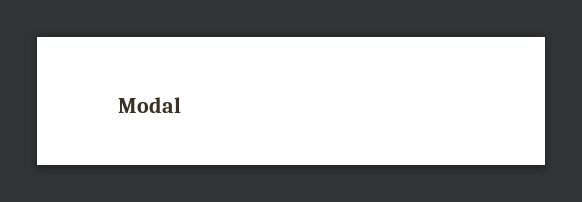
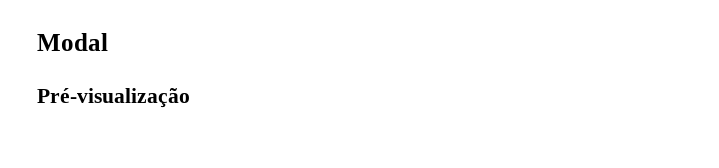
+ Pré-visualização

